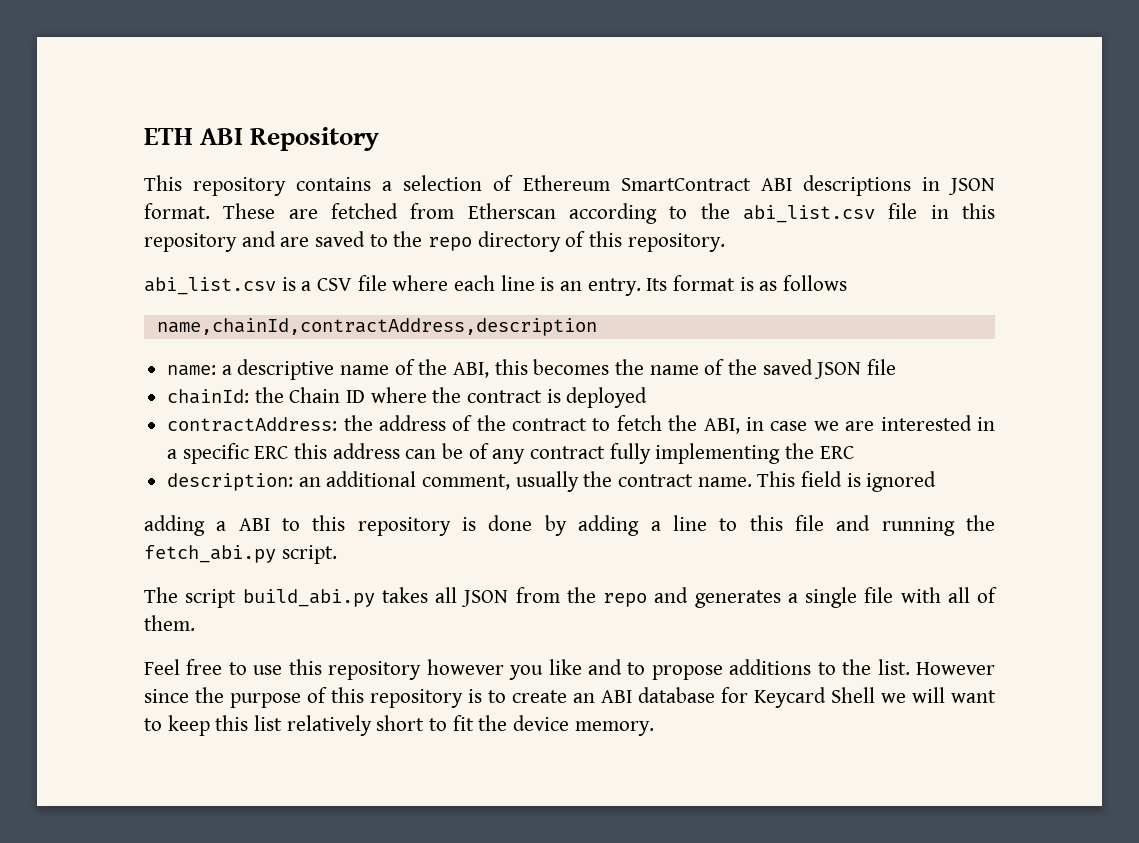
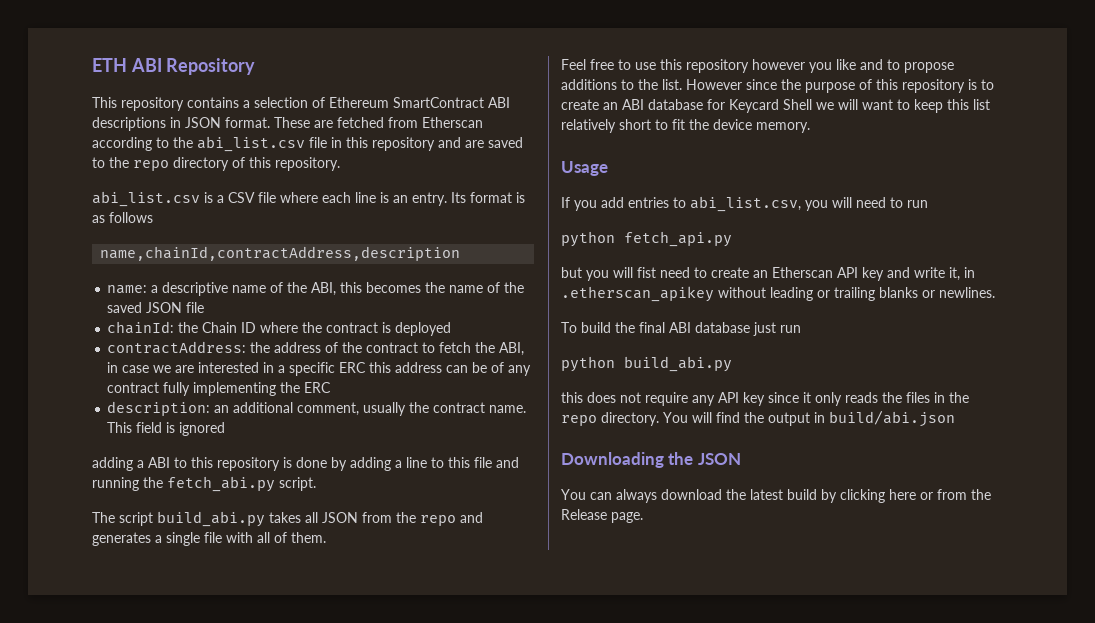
+ Usage
+ If you add entries to abi_list.csv, you will need to run
+ python fetch_api.py
+ but you will fist need to create an Etherscan API key and write it, in .etherscan_apikey without leading or trailing blanks or newlines.
+ To build the final ABI database just run
+ python build_abi.py
+ this does not require any API key since it only reads the files in the repo directory. You will find the output in build/abi.json
+ Downloading the JSON
+ You can always download the latest build by clicking here or from the Release page.

